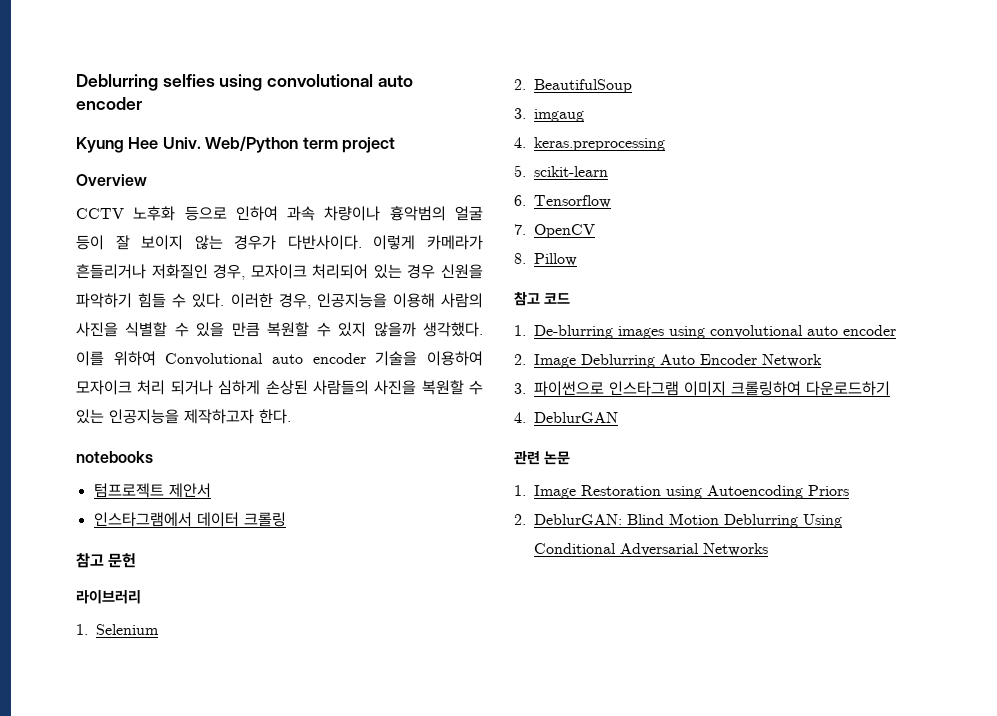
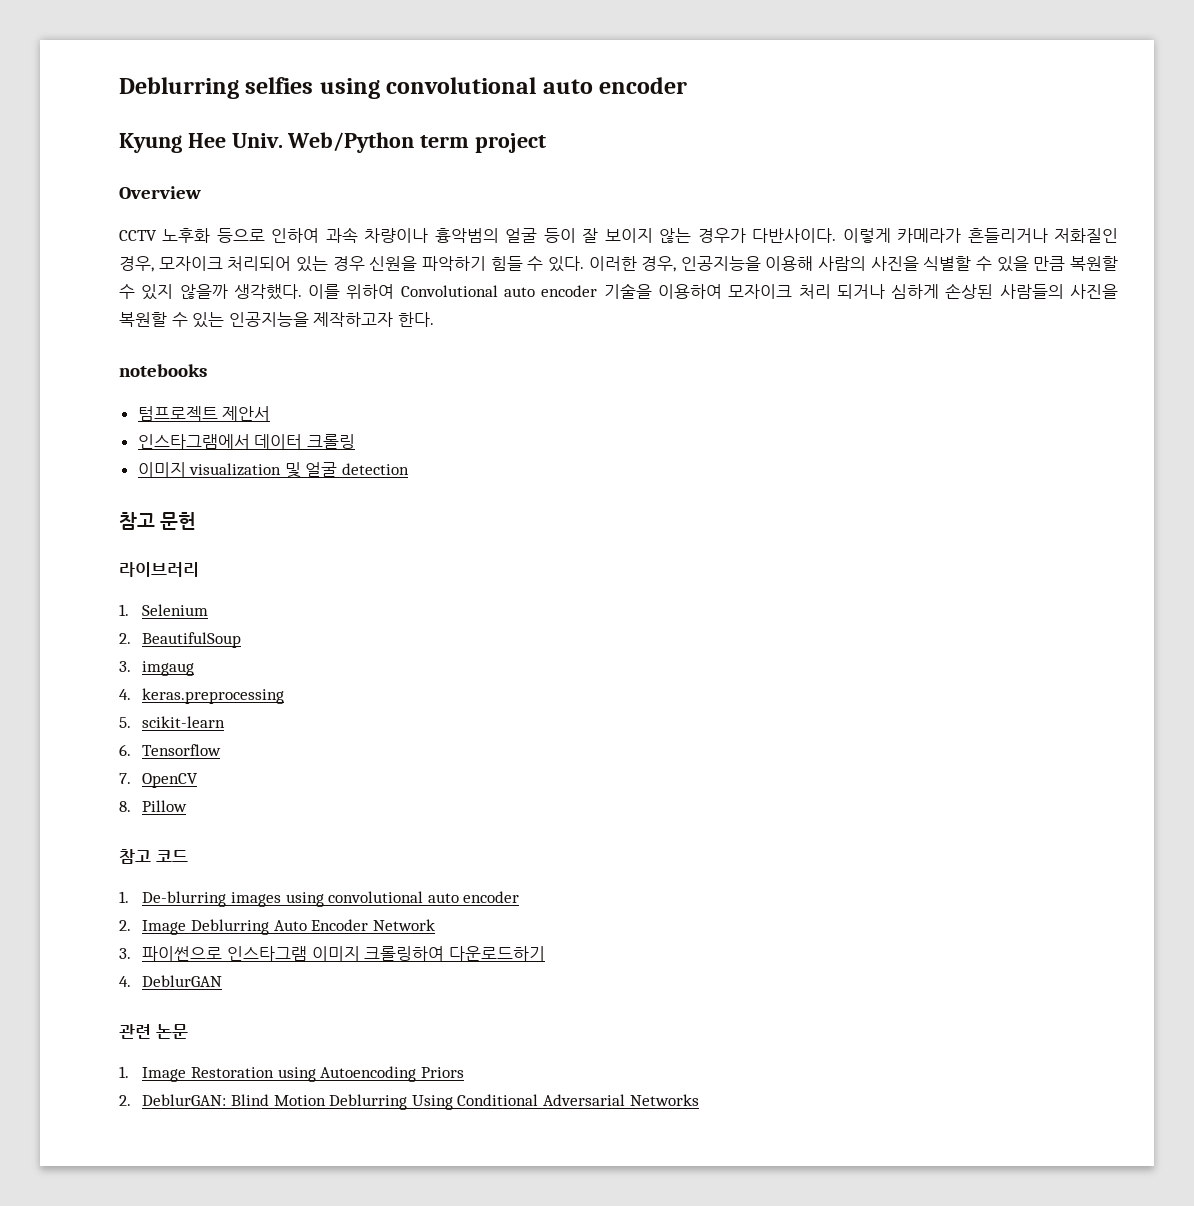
+ 이미지 visualization 및 얼굴 detection

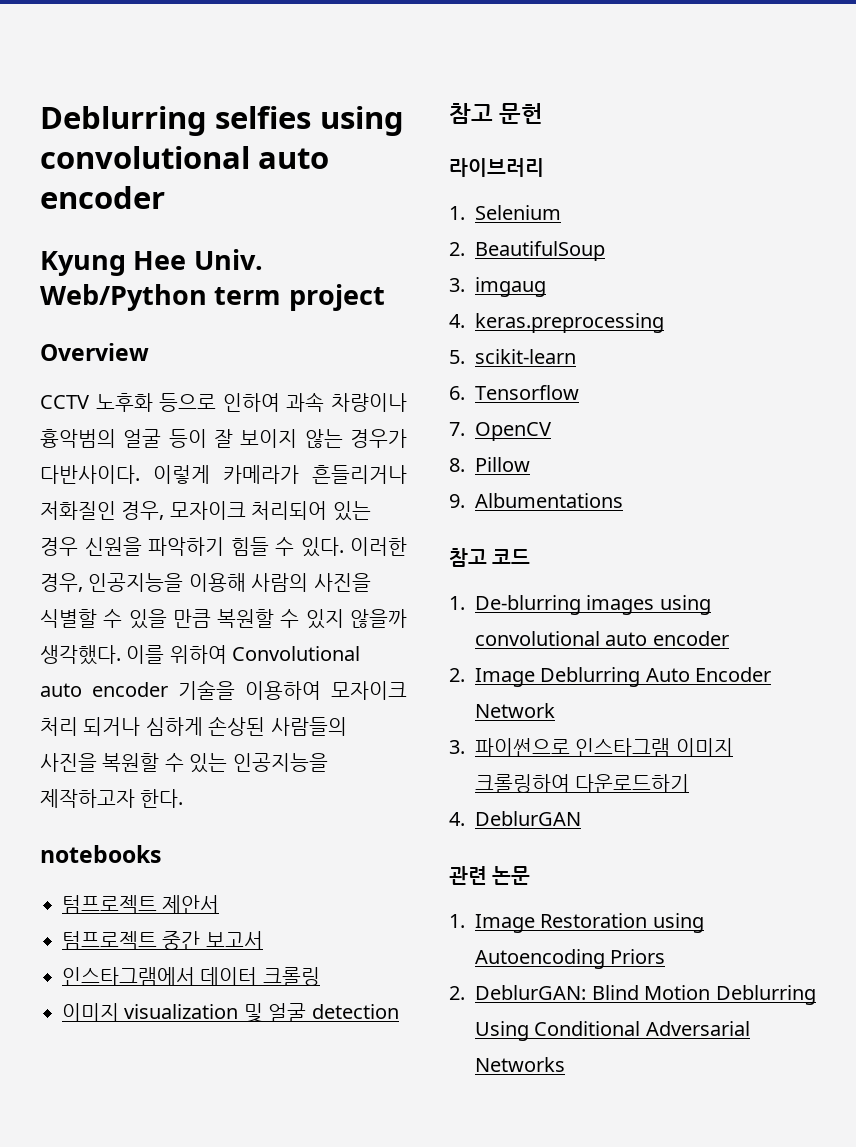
+ 텀프로젝트 중간 보고서
+ 9. Albumentations

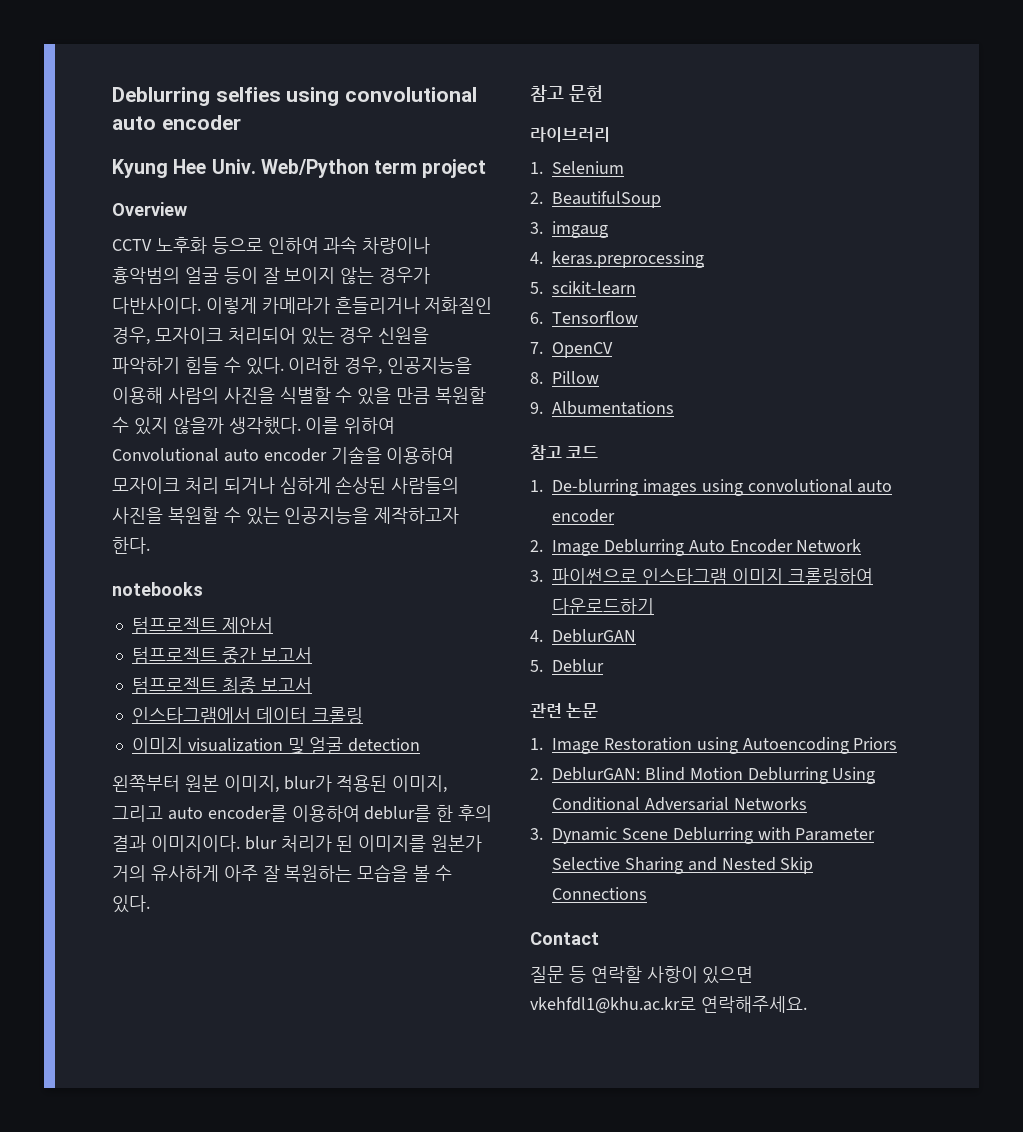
+ 텀프로젝트 최종 보고서
+ 왼쪽부터 원본 이미지, blur가 적용된 이미지, 그리고 auto encoder를 이용하여 deblur를 한 후의 결과 이미지이다. blur 처리가 된 이미지를 원본가 거의 유사하게 아주 잘 복원하는 모습을 볼 수 있다.
+ 5. Deblur
+ 3. Dynamic Scene Deblurring with Parameter Selective Sharing and Nested Skip Connections
+ Contact
+ 질문 등 연락할 사항이 있으면 vkehfdl1@khu.ac.kr로 연락해주세요.

